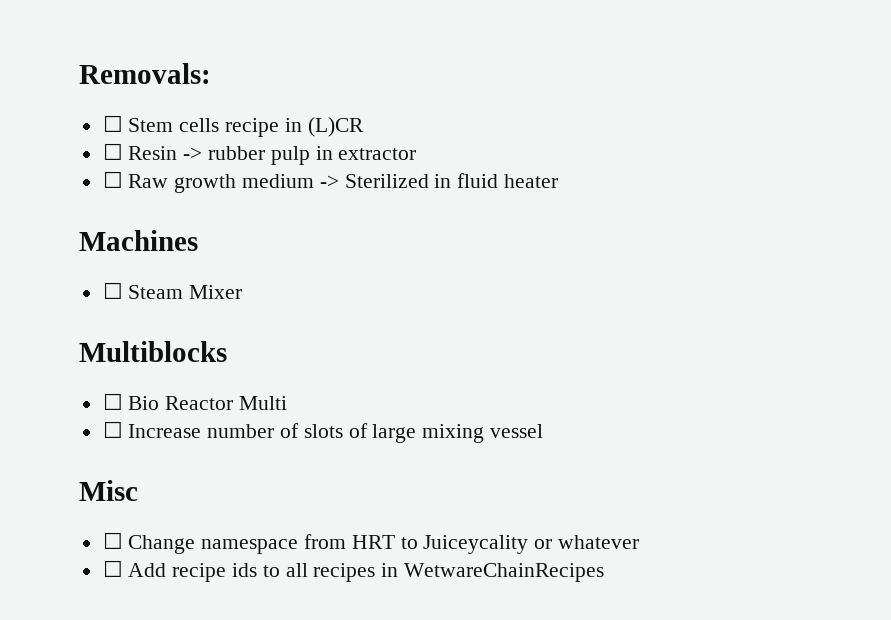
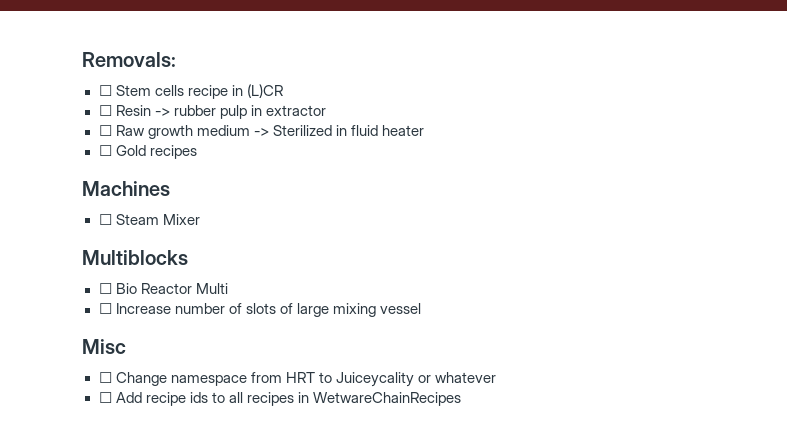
+ ☐ Gold recipes

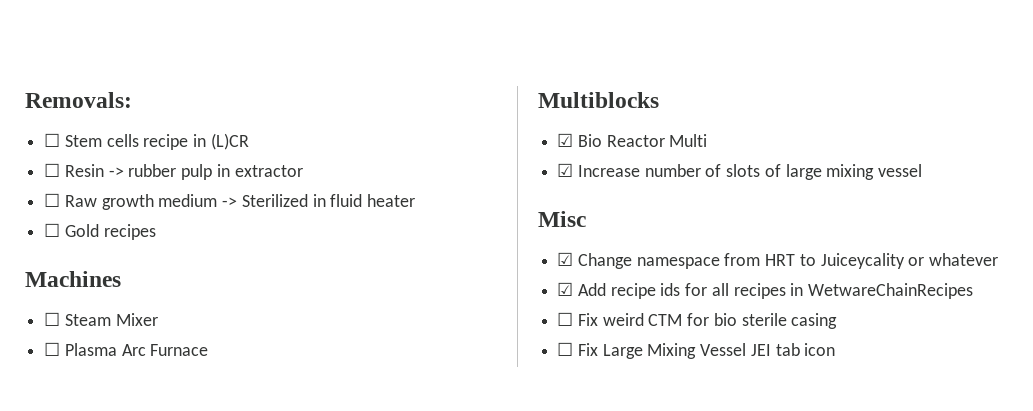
+ ☐ Plasma Arc Furnace
- ☐ Bio Reactor Multi
+ ☑ Bio Reactor Multi
- ☐ Increase number of slots of large mixing vessel
+ ☑ Increase number of slots of large mixing vessel
- ☐ Change namespace from HRT to Juiceycality or whatever
+ ☑ Change namespace from HRT to Juiceycality or whatever
- ☐ Add recipe ids to all recipes in WetwareChainRecipes
+ ☑ Add recipe ids for all recipes in WetwareChainRecipes
+ ☐ Fix weird CTM for bio sterile casing
+ ☐ Fix Large Mixing Vessel JEI tab icon

